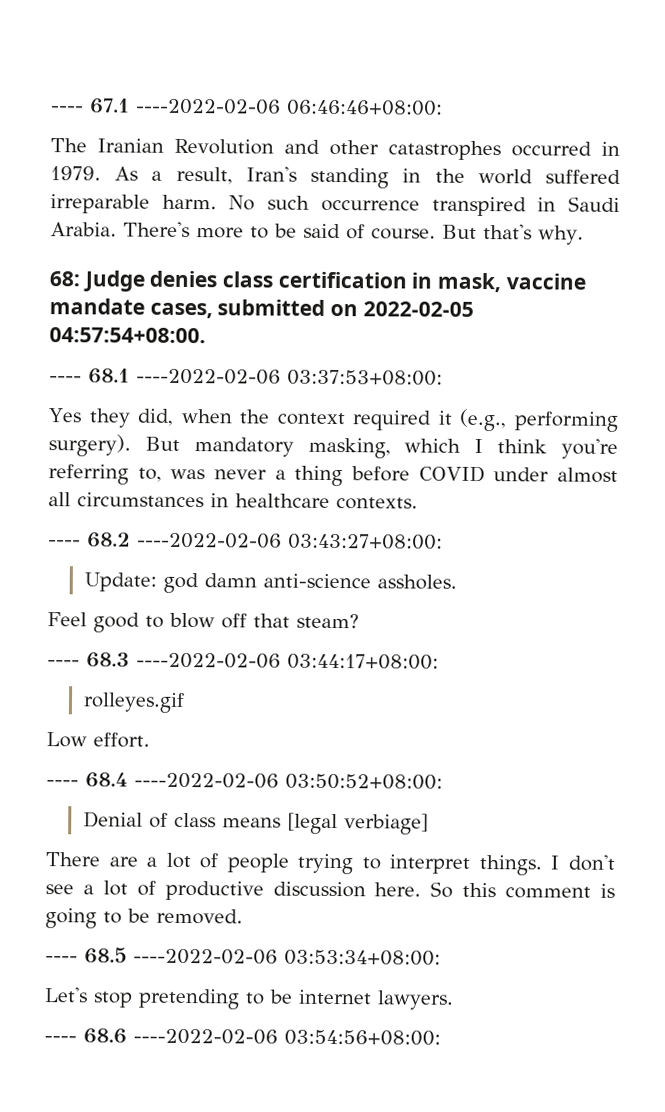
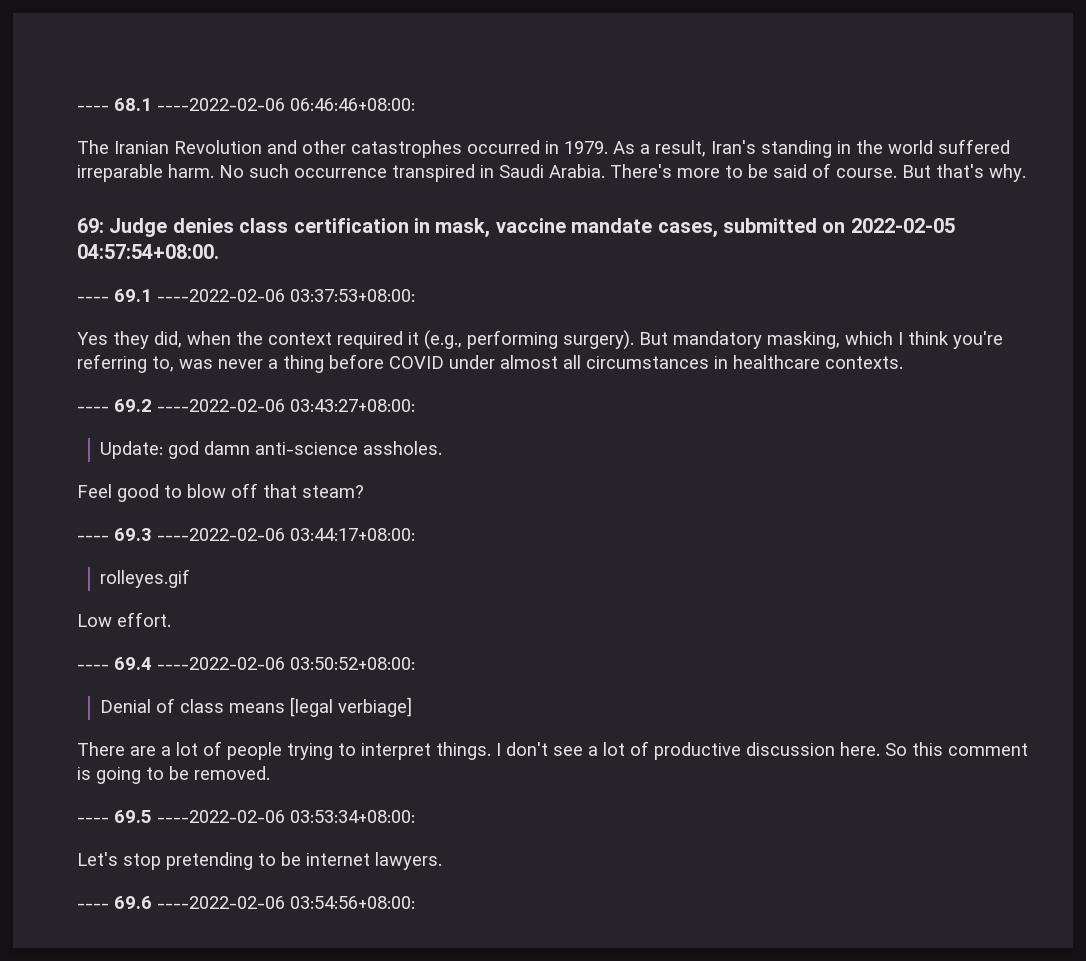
- ---- 67.1 ----2022-02-06 06:46:46+08:00:
+ ---- 68.1 ----2022-02-06 06:46:46+08:00:
- 68: Judge denies class certification in mask, vaccine mandate cases, submitted on 2022-02-05 04:57:54+08:00.
+ 69: Judge denies class certification in mask, vaccine mandate cases, submitted on 2022-02-05 04:57:54+08:00.
- ---- 68.1 ----2022-02-06 03:37:53+08:00:
+ ---- 69.1 ----2022-02-06 03:37:53+08:00:
- ---- 68.2 ----2022-02-06 03:43:27+08:00:
+ ---- 69.2 ----2022-02-06 03:43:27+08:00:
- ---- 68.3 ----2022-02-06 03:44:17+08:00:
+ ---- 69.3 ----2022-02-06 03:44:17+08:00:
- ---- 68.4 ----2022-02-06 03:50:52+08:00:
+ ---- 69.4 ----2022-02-06 03:50:52+08:00:
- ---- 68.5 ----2022-02-06 03:53:34+08:00:
+ ---- 69.5 ----2022-02-06 03:53:34+08:00:
- ---- 68.6 ----2022-02-06 03:54:56+08:00:
+ ---- 69.6 ----2022-02-06 03:54:56+08:00:

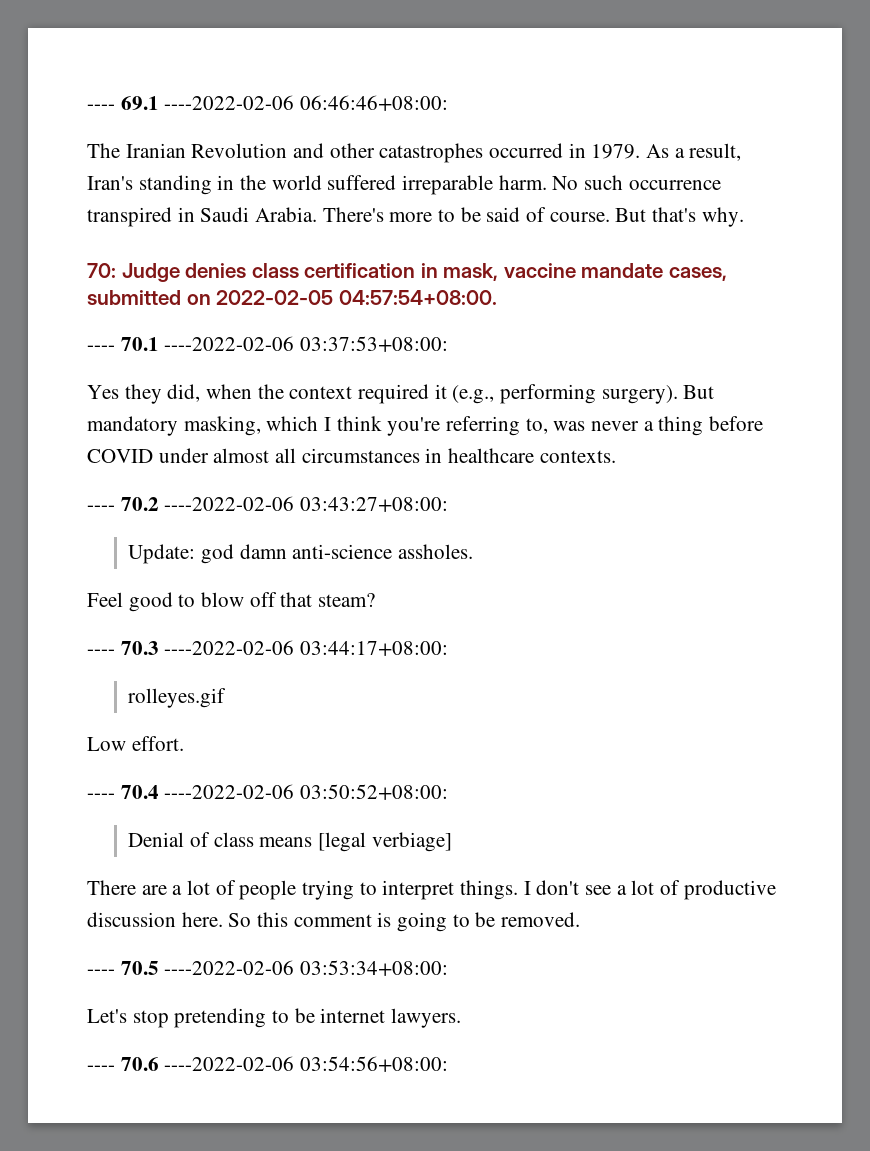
- ---- 68.1 ----2022-02-06 06:46:46+08:00:
+ ---- 69.1 ----2022-02-06 06:46:46+08:00:
- 69: Judge denies class certification in mask, vaccine mandate cases, submitted on 2022-02-05 04:57:54+08:00.
+ 70: Judge denies class certification in mask, vaccine mandate cases, submitted on 2022-02-05 04:57:54+08:00.
- ---- 69.1 ----2022-02-06 03:37:53+08:00:
+ ---- 70.1 ----2022-02-06 03:37:53+08:00:
- ---- 69.2 ----2022-02-06 03:43:27+08:00:
+ ---- 70.2 ----2022-02-06 03:43:27+08:00:
- ---- 69.3 ----2022-02-06 03:44:17+08:00:
+ ---- 70.3 ----2022-02-06 03:44:17+08:00:
- ---- 69.4 ----2022-02-06 03:50:52+08:00:
+ ---- 70.4 ----2022-02-06 03:50:52+08:00:
- ---- 69.5 ----2022-02-06 03:53:34+08:00:
+ ---- 70.5 ----2022-02-06 03:53:34+08:00:
- ---- 69.6 ----2022-02-06 03:54:56+08:00:
+ ---- 70.6 ----2022-02-06 03:54:56+08:00:

